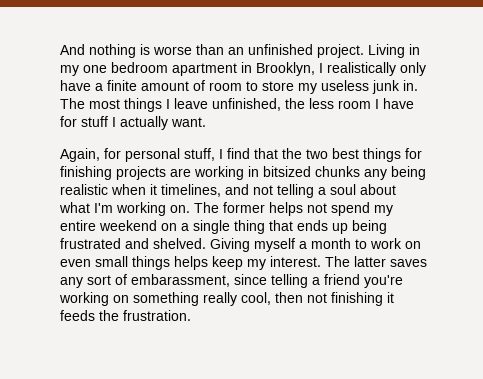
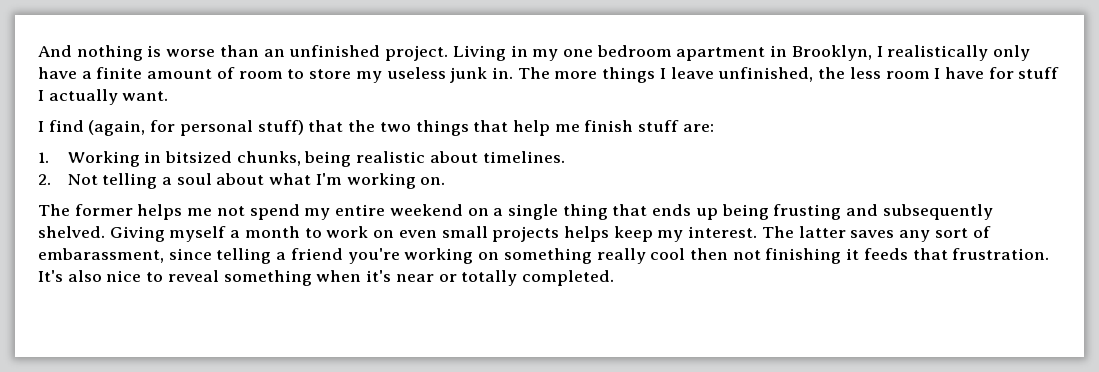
- The most things I leave unfinished, the less room I have for stuff I actually want.
+ The more things I leave unfinished, the less room I have for stuff I actually want.
- Again, for personal stuff, I find that the two best things for finishing projects are working in bitsized chunks any being realistic when it timelines, and not telling a soul about what I'm working on. The former helps not spend my entire weekend on a single thing that ends up being frustrated and shelved.
+ I find (again, for personal stuff) that the two things that help me finish stuff are:
+ 1. Working in bitsized chunks, being realistic about timelines.
+ 2. Not telling a soul about what I'm working on.
+ The former helps me not spend my entire weekend on a single thing that ends up being frusting and subsequently shelved.
- Giving myself a month to work on even small things helps keep my interest.
+ Giving myself a month to work on even small projects helps keep my interest.
- The latter saves any sort of embarassment, since telling a friend you're working on something really cool, then not finishing it feeds the frustration.
+ The latter saves any sort of embarassment, since telling a friend you're working on something really cool then not finishing it feeds that frustration. It's also nice to reveal something when it's near or totally completed.

